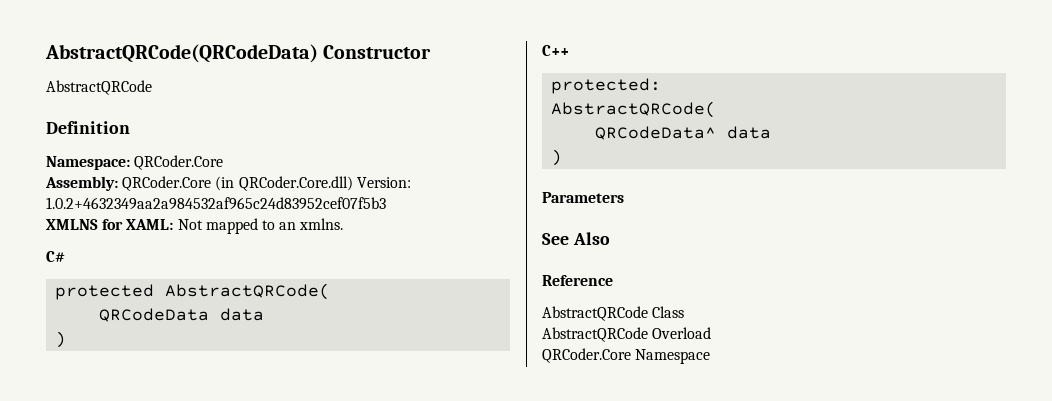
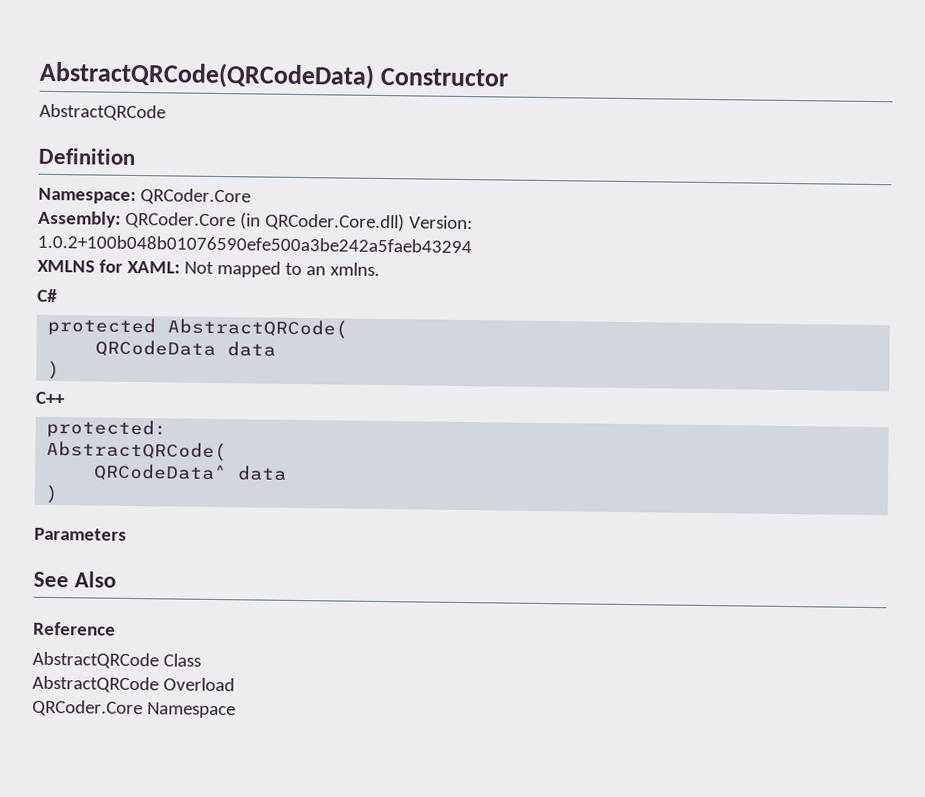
- Assembly: QRCoder.Core (in QRCoder.Core.dll) Version: 1.0.2+4632349aa2a984532af965c24d83952cef07f5b3
+ Assembly: QRCoder.Core (in QRCoder.Core.dll) Version: 1.0.2+100b048b01076590efe500a3be242a5faeb43294

